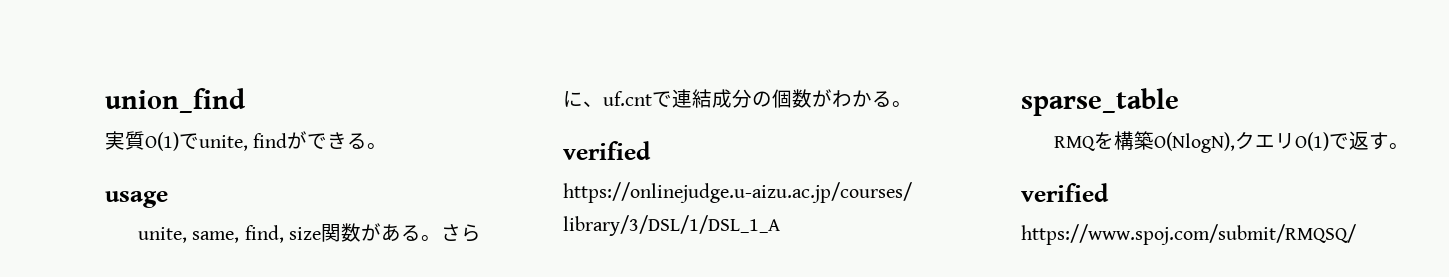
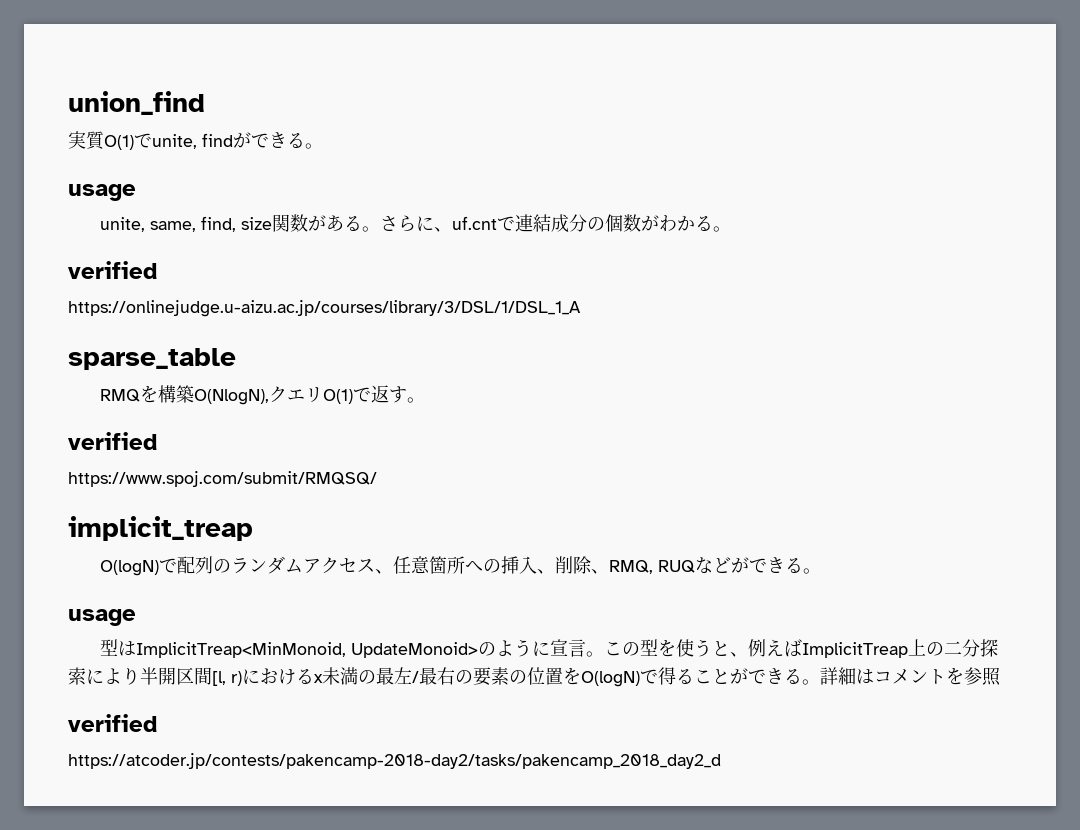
+ implicit_treap
+ O(logN)で配列のランダムアクセス、任意箇所への挿入、削除、RMQ, RUQなどができる。
+ usage
+ 型はImplicitTreap<MinMonoid, UpdateMonoid>のように宣言。この型を使うと、例えばImplicitTreap上の二分探索により半開区間[l, r)におけるx未満の最左/最右の要素の位置をO(logN)で得ることができる。詳細はコメントを参照
+ verified
+ https://atcoder.jp/contests/pakencamp-2018-day2/tasks/pakencamp_2018_day2_d

